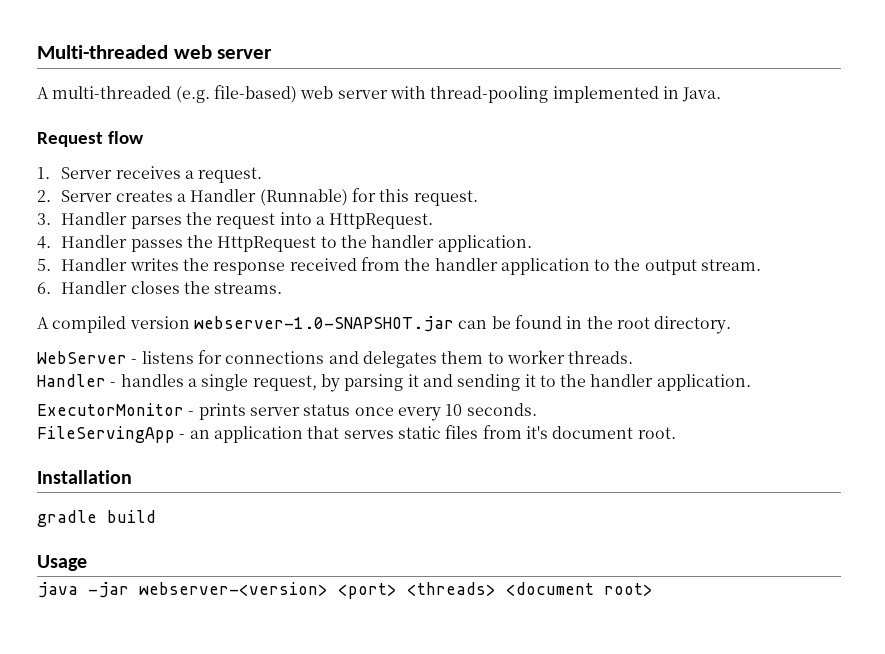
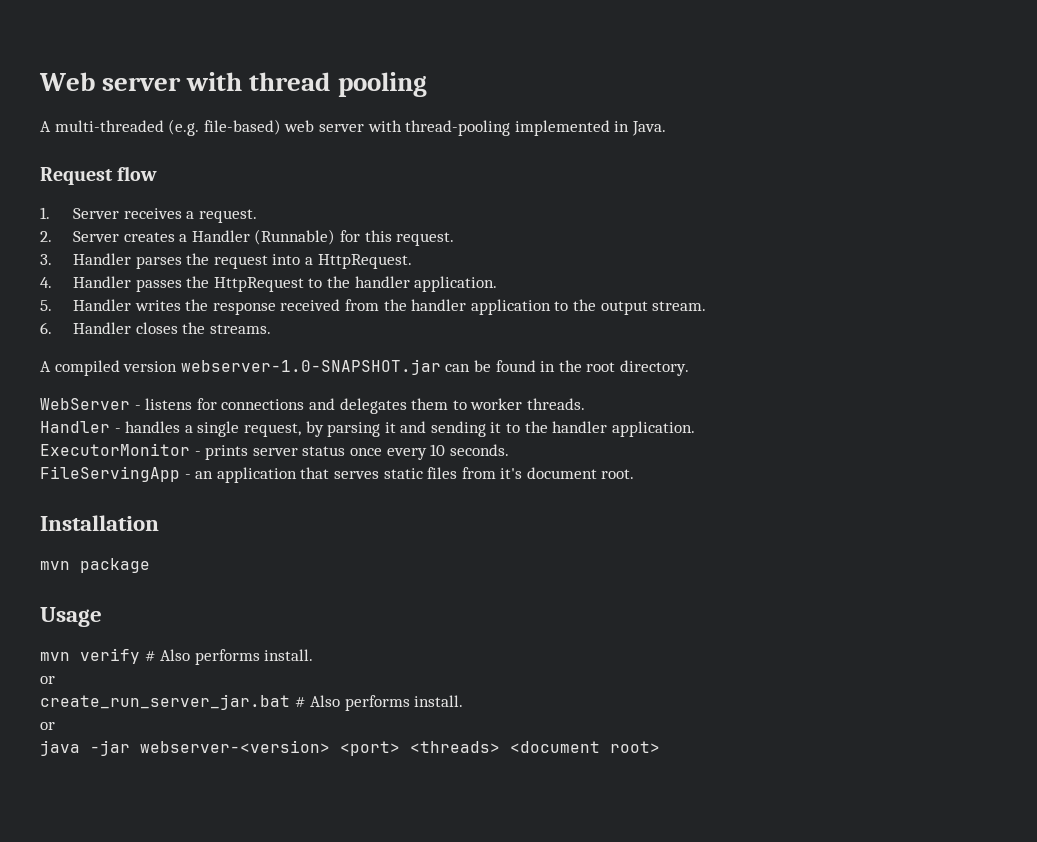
- Multi-threaded web server
+ Web server with thread pooling
- gradle build
+ mvn package
+ mvn verify # Also performs install.
+ or
+ create_run_server_jar.bat # Also performs install.
+ or

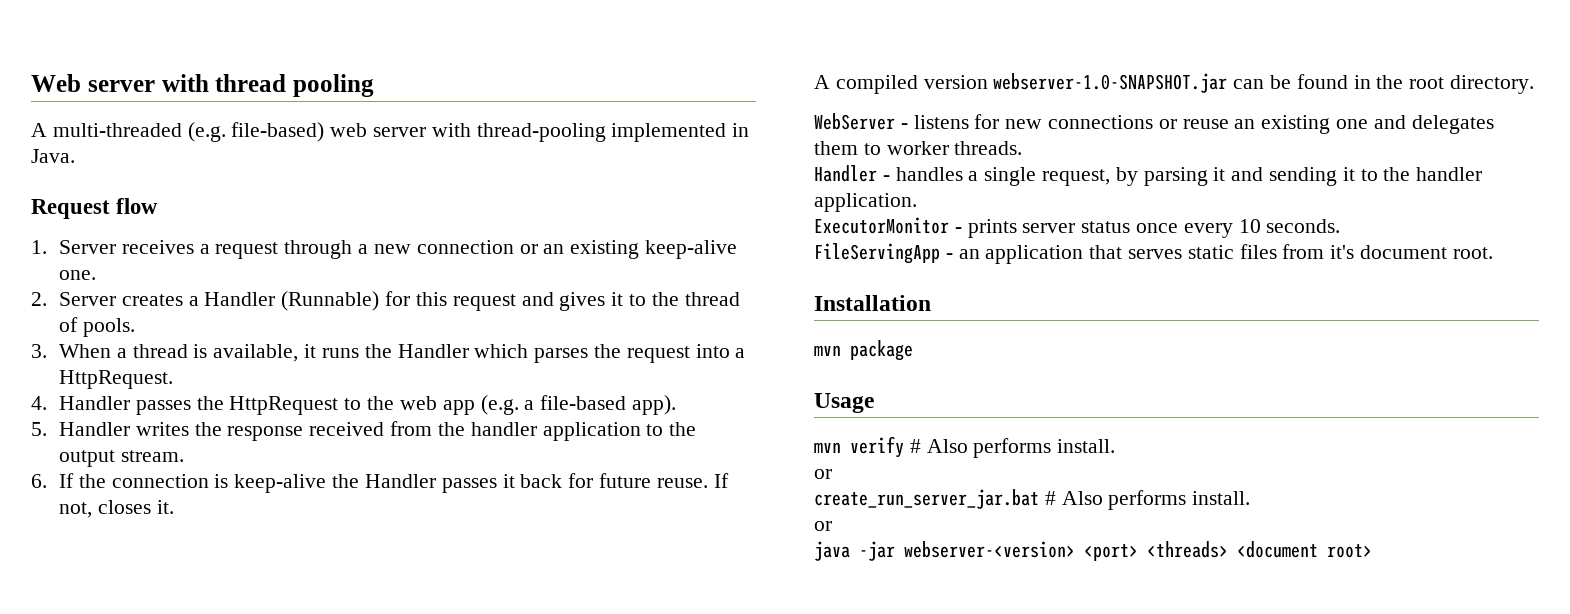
- 1. Server receives a request.
+ 1. Server receives a request through a new connection or an existing keep-alive one.
- 2. Server creates a Handler (Runnable) for this request.
- 3. Handler parses the request into a HttpRequest.
+ 2. Server creates a Handler (Runnable) for this request and gives it to the thread of pools.
+ 3. When a thread is available, it runs the Handler which parses the request into a HttpRequest.
- 4. Handler passes the HttpRequest to the handler application.
+ 4. Handler passes the HttpRequest to the web app (e.g. a file-based app).
- 6. Handler closes the streams.
+ 6. If the connection is keep-alive the Handler passes it back for future reuse. If not, closes it.
- WebServer - listens for connections and delegates them to worker threads.
+ WebServer - listens for new connections or reuse an existing one and delegates them to worker threads.

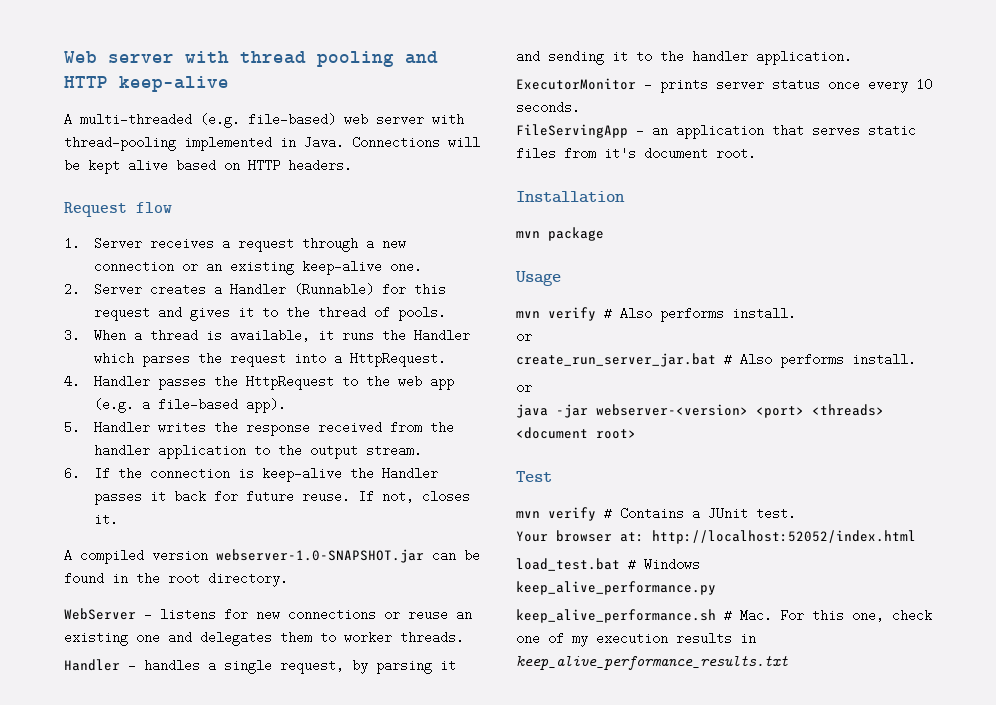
- Web server with thread pooling
+ Web server with thread pooling and HTTP keep-alive
+ Connections will be kept alive based on HTTP headers.
+ Test
+ mvn verify # Contains a JUnit test.
+ Your browser at: http://localhost:52052/index.html
+ load_test.bat # Windows
+ keep_alive_performance.py
+ keep_alive_performance.sh # Mac. For this one, check one of my execution results in keep_alive_performance_results.txt

